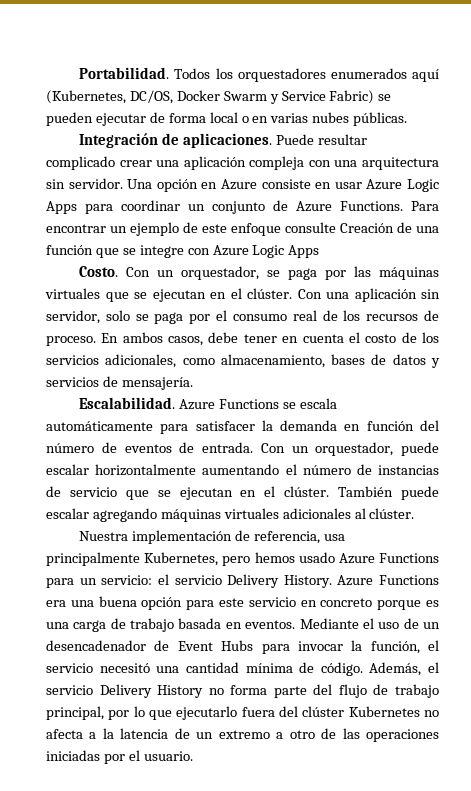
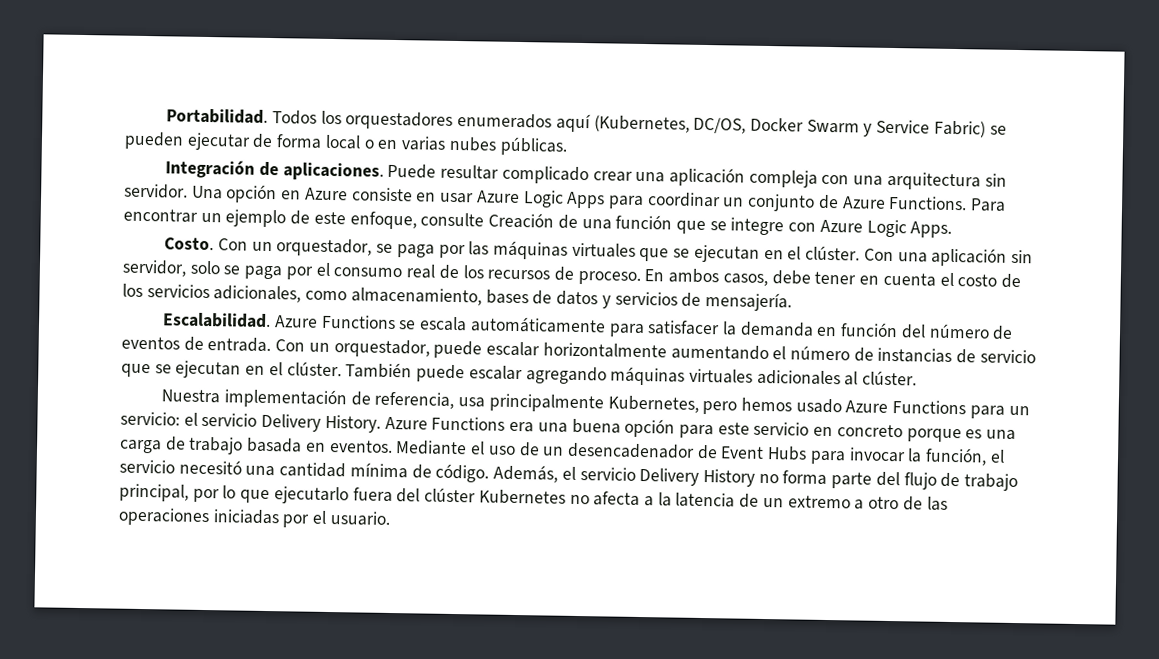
- Para encontrar un ejemplo de este enfoque consulte Creación de una función que se integre con Azure Logic Apps
+ Para encontrar un ejemplo de este enfoque, consulte Creación de una función que se integre con Azure Logic Apps.

